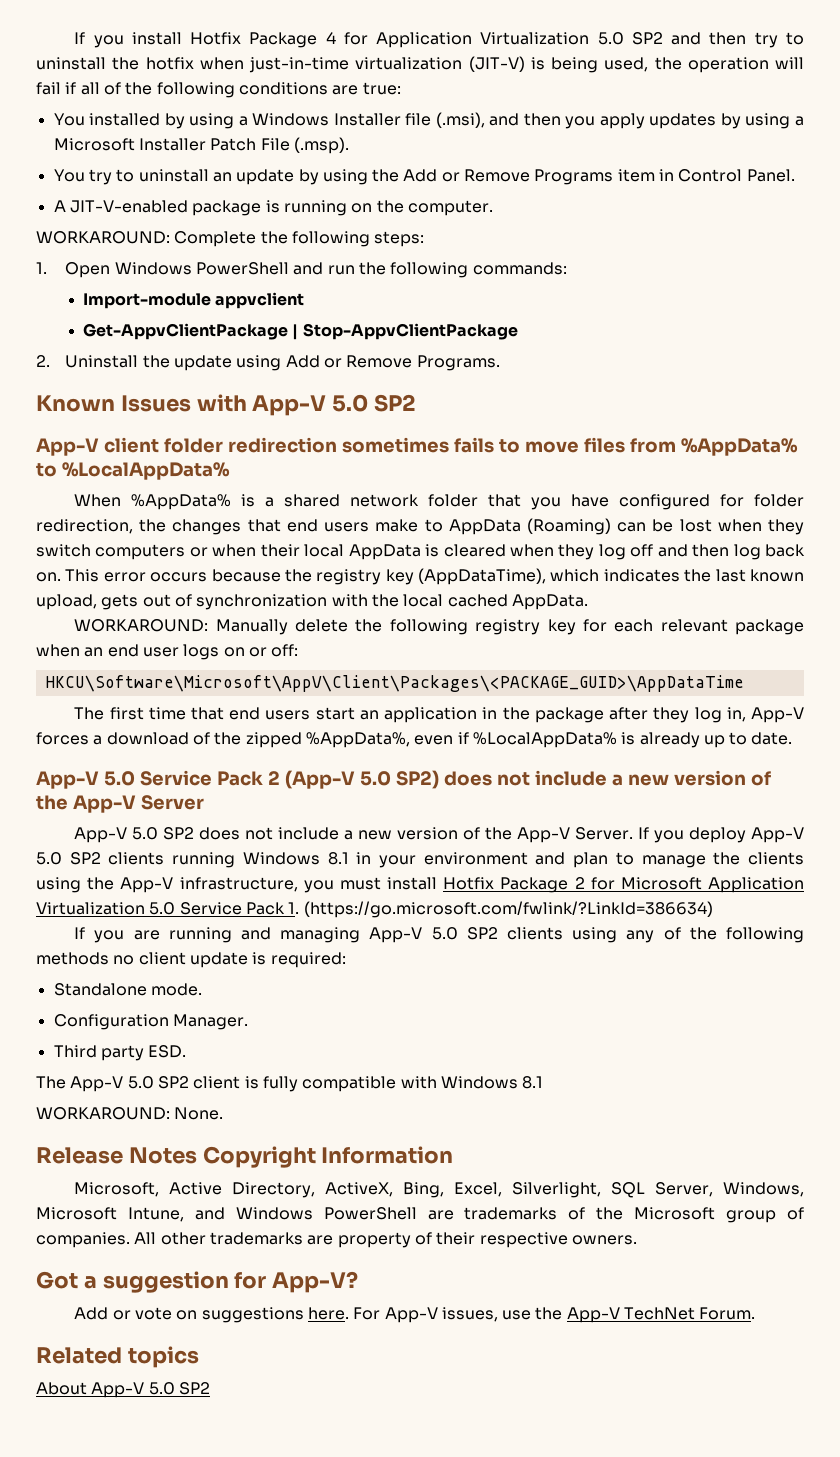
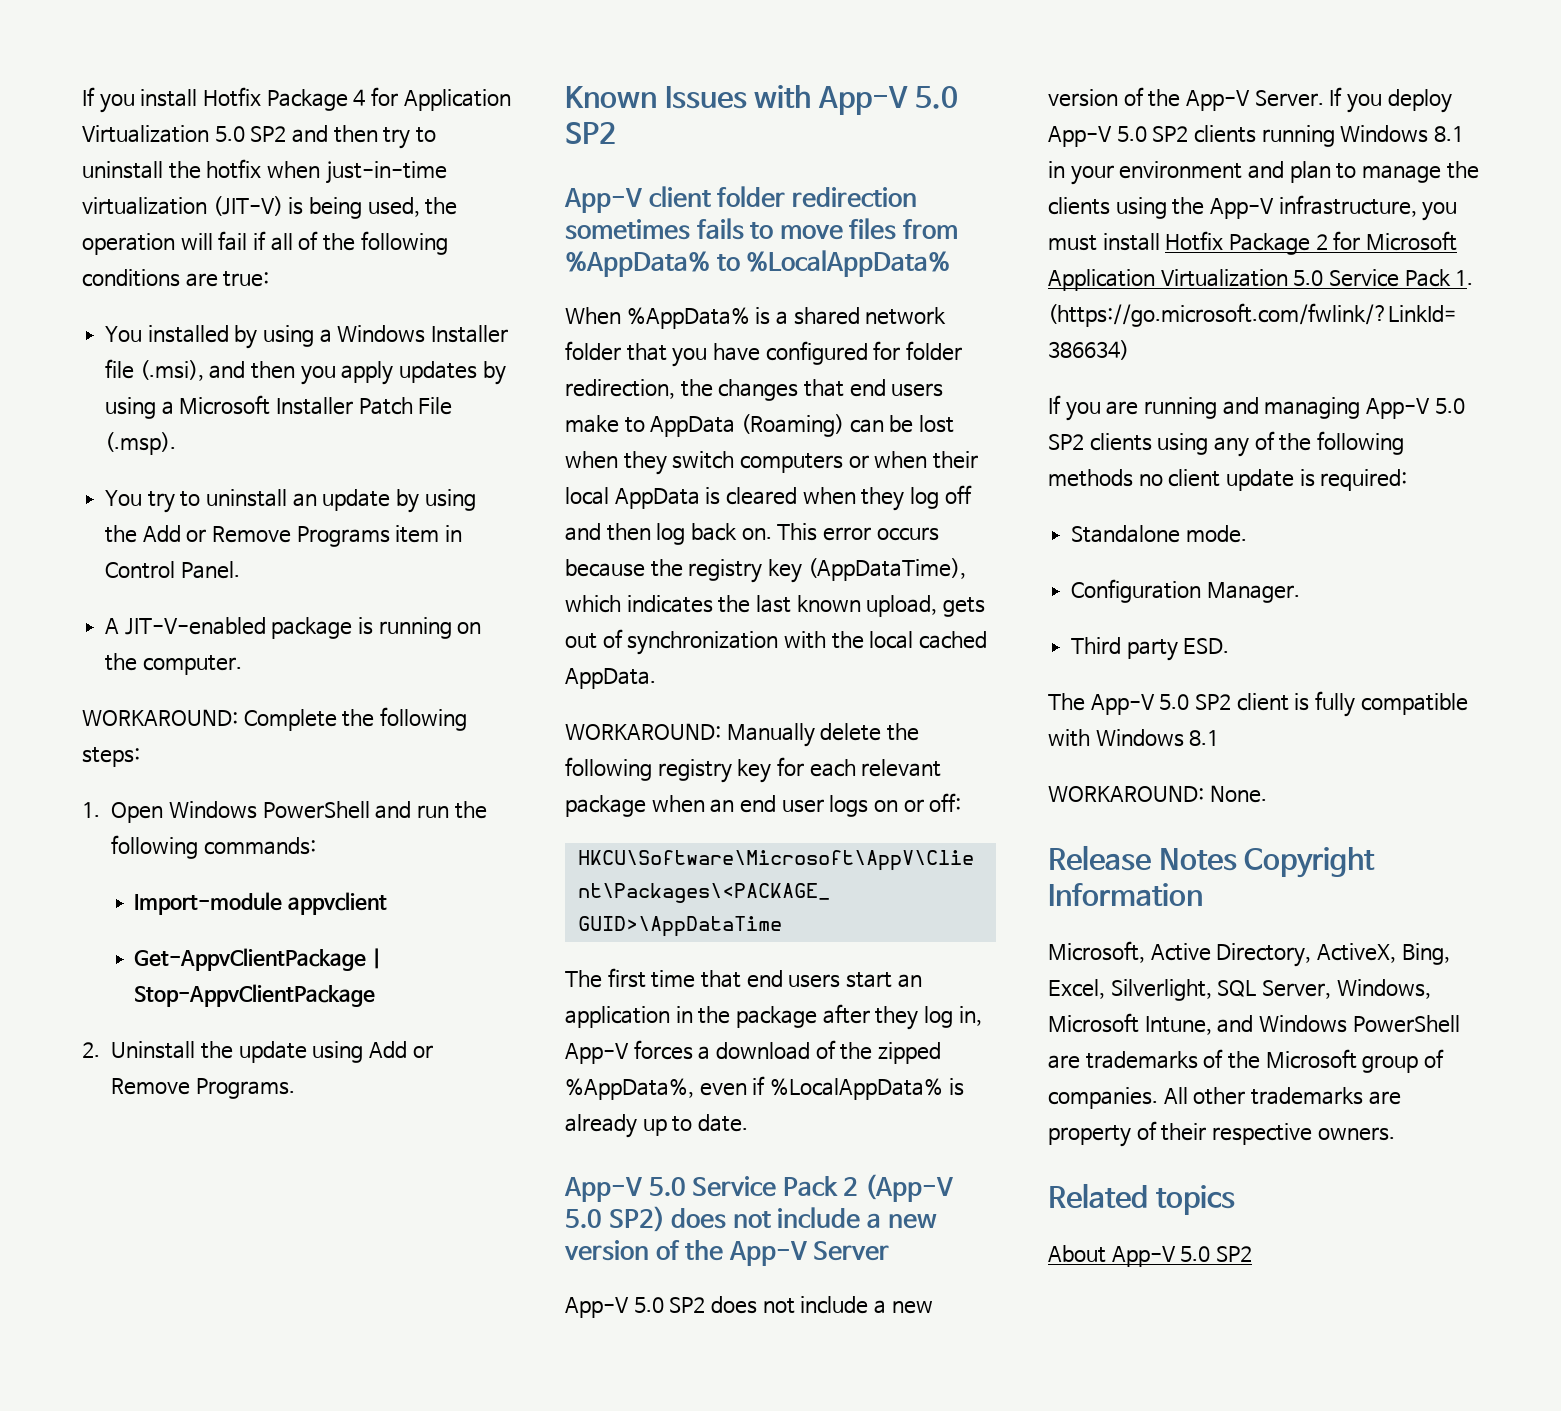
- Got a suggestion for App-V?
- Add or vote on suggestions here. For App-V issues, use the App-V TechNet Forum.

